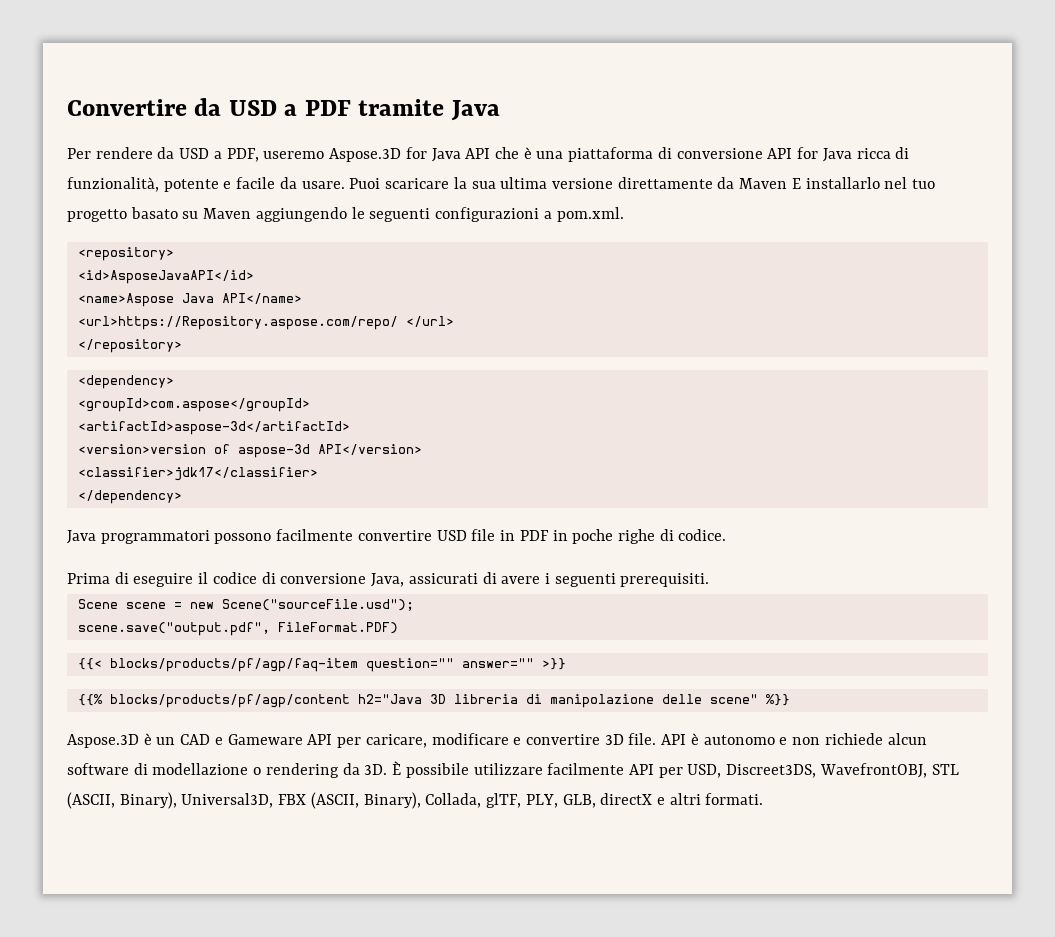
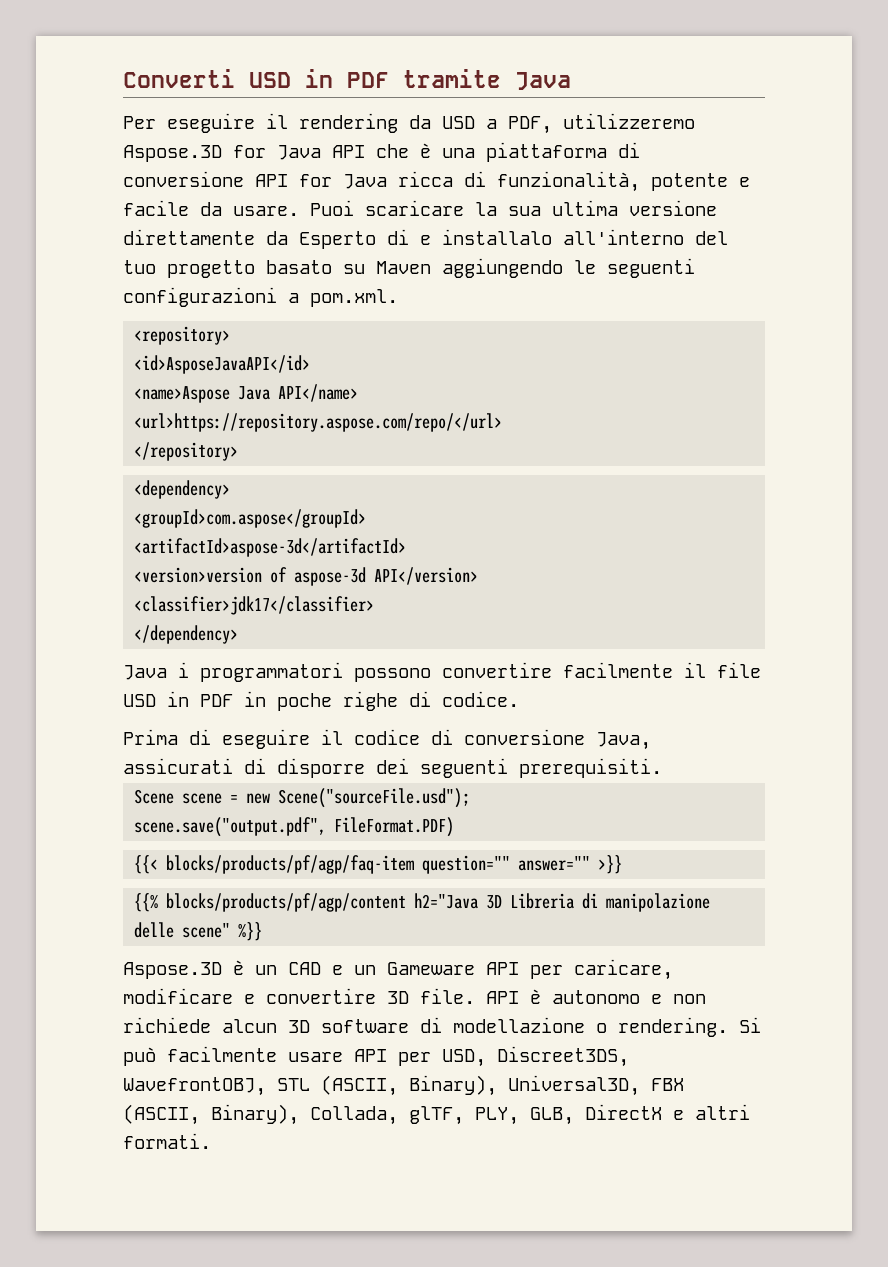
- Convertire da USD a PDF tramite Java
+ Converti USD in PDF tramite Java
- Per rendere da USD a PDF, useremo Aspose.3D for Java API che è una piattaforma di conversione API for Java ricca di funzionalità, potente e facile da usare.
+ Per eseguire il rendering da USD a PDF, utilizzeremo Aspose.3D for Java API che è una piattaforma di conversione API for Java ricca di funzionalità, potente e facile da usare.
- Puoi scaricare la sua ultima versione direttamente da Maven E installarlo nel tuo progetto basato su Maven aggiungendo le seguenti configurazioni a pom.xml.
+ Puoi scaricare la sua ultima versione direttamente da Esperto di e installalo all'interno del tuo progetto basato su Maven aggiungendo le seguenti configurazioni a pom.xml.
- <url>https://Repository.aspose.com/repo/ </url>
+ <url>https://repository.aspose.com/repo/</url>
- Java programmatori possono facilmente convertire USD file in PDF in poche righe di codice.
+ Java i programmatori possono convertire facilmente il file USD in PDF in poche righe di codice.
- Prima di eseguire il codice di conversione Java, assicurati di avere i seguenti prerequisiti.
+ Prima di eseguire il codice di conversione Java, assicurati di disporre dei seguenti prerequisiti.
- {{% blocks/products/pf/agp/content h2="Java 3D libreria di manipolazione delle scene" %}}
+ {{% blocks/products/pf/agp/content h2="Java 3D Libreria di manipolazione delle scene" %}}
- Aspose.3D è un CAD e Gameware API per caricare, modificare e convertire 3D file.
+ Aspose.3D è un CAD e un Gameware API per caricare, modificare e convertire 3D file.
- API è autonomo e non richiede alcun software di modellazione o rendering da 3D. È possibile utilizzare facilmente API per USD, Discreet3DS, WavefrontOBJ, STL (ASCII, Binary), Universal3D, FBX (ASCII, Binary), Collada, glTF, PLY, GLB, directX e altri formati.
+ API è autonomo e non richiede alcun 3D software di modellazione o rendering. Si può facilmente usare API per USD, Discreet3DS, WavefrontOBJ, STL (ASCII, Binary), Universal3D, FBX (ASCII, Binary), Collada, glTF, PLY, GLB, DirectX e altri formati.

